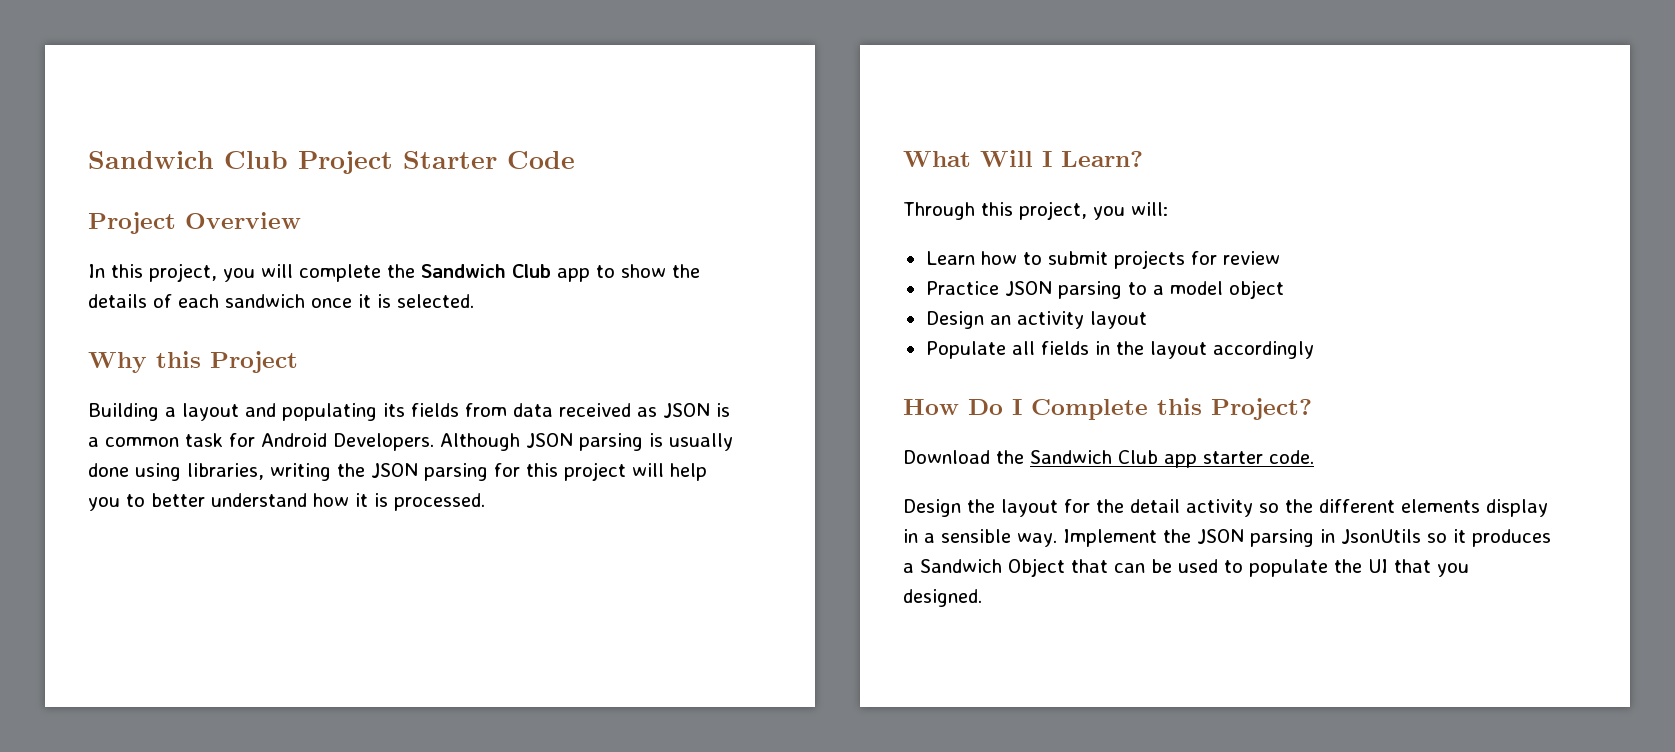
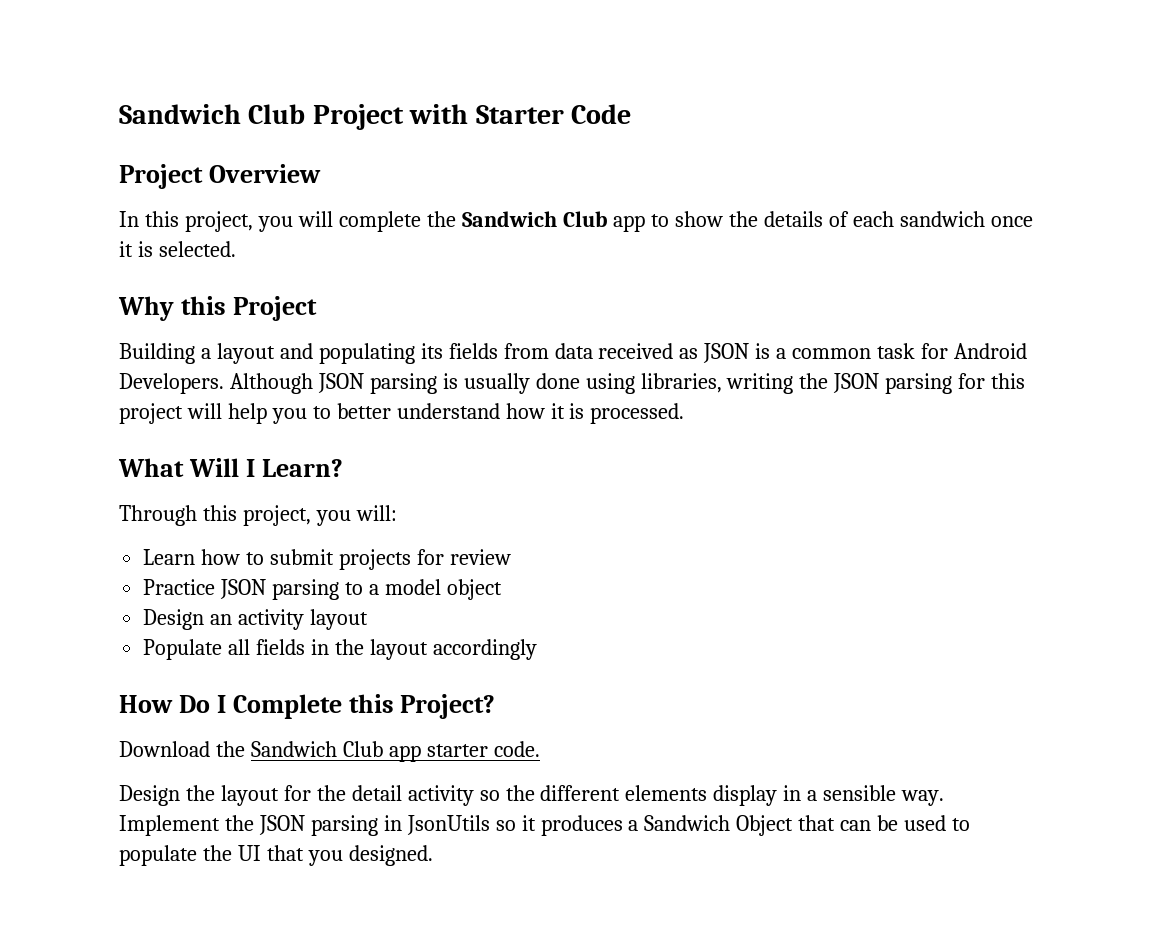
- Sandwich Club Project Starter Code
+ Sandwich Club Project with Starter Code

